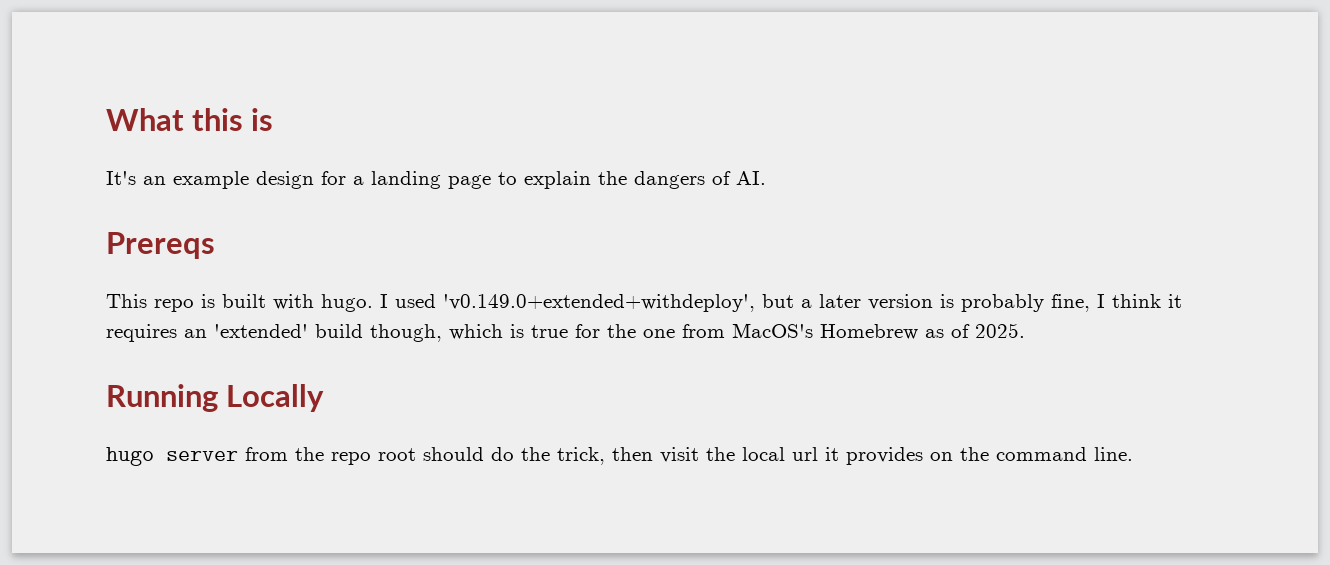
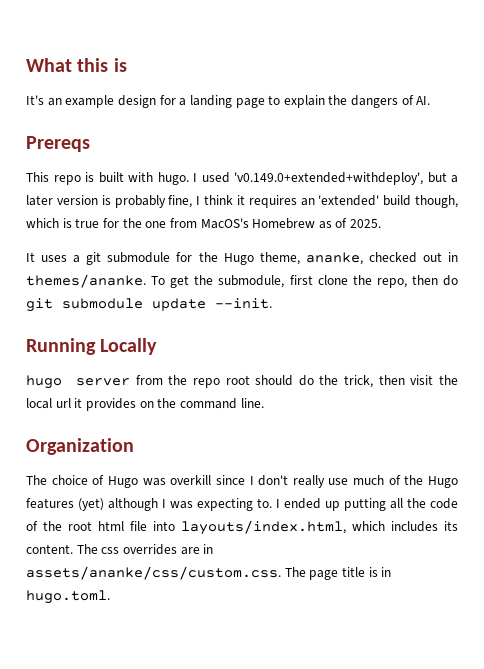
+ It uses a git submodule for the Hugo theme, ananke, checked out in themes/ananke. To get the submodule, first clone the repo, then do git submodule update --init.
+ Organization
+ The choice of Hugo was overkill since I don't really use much of the Hugo features (yet) although I was expecting to. I ended up putting all the code of the root html file into layouts/index.html, which includes its content. The css overrides are in assets/ananke/css/custom.css. The page title is in hugo.toml.

